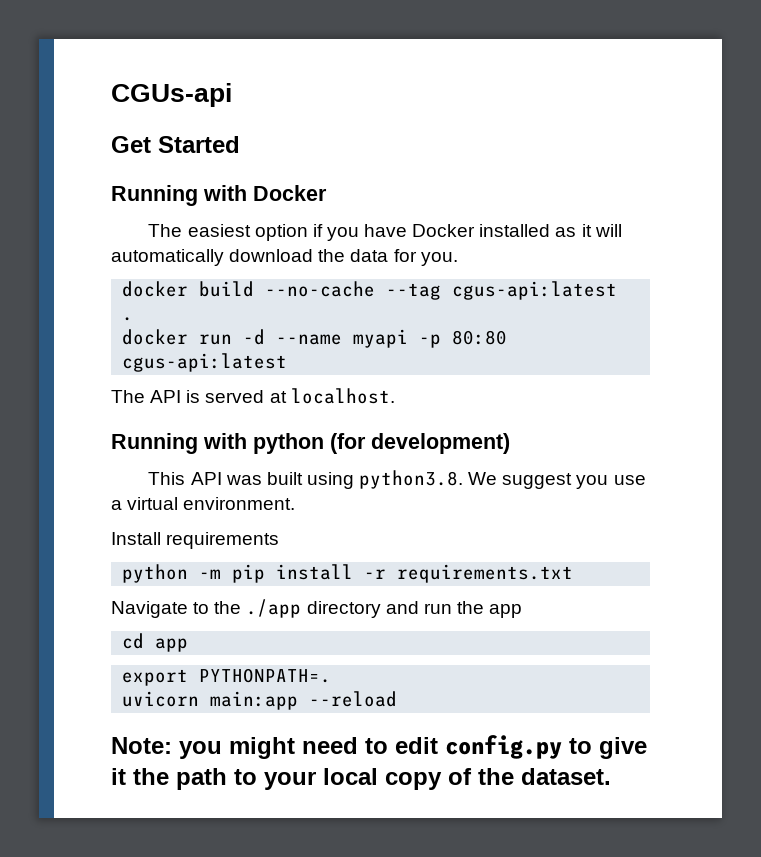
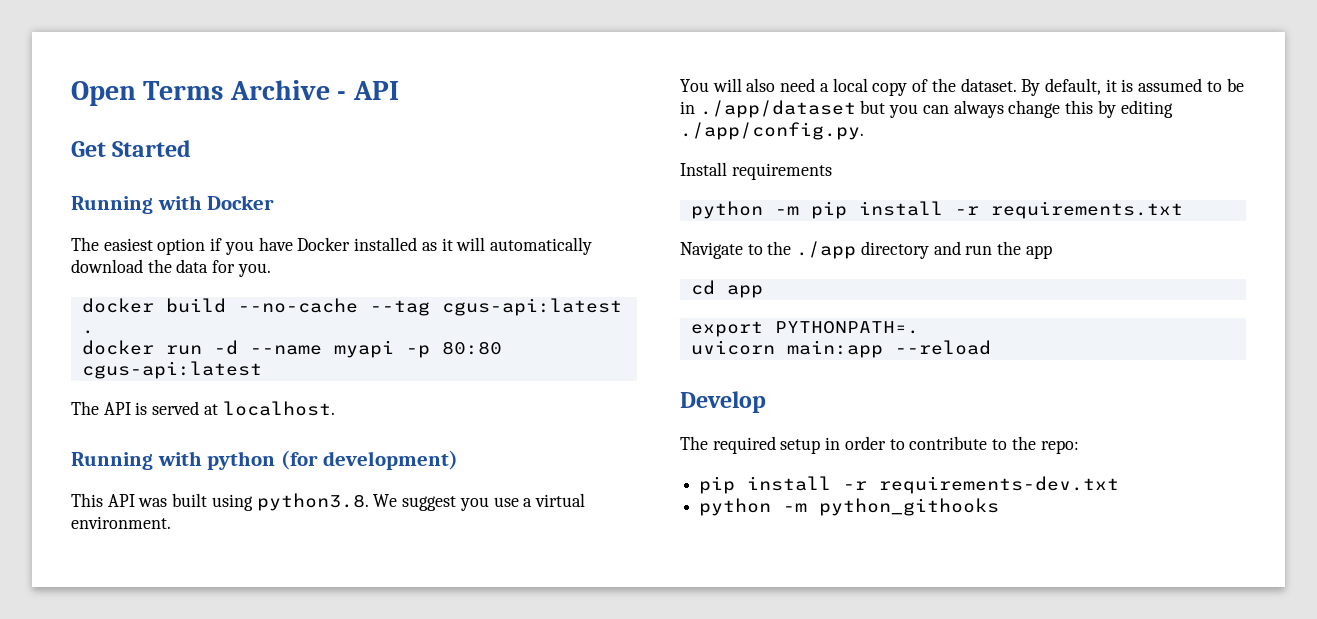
- CGUs-api
+ Open Terms Archive - API
+ You will also need a local copy of the dataset. By default, it is assumed to be in ./app/dataset but you can always change this by editing ./app/config.py.
- Note: you might need to edit config.py to give it the path to your local copy of the dataset.
+ Develop
+ The required setup in order to contribute to the repo:
+ pip install -r requirements-dev.txt
+ python -m python_githooks

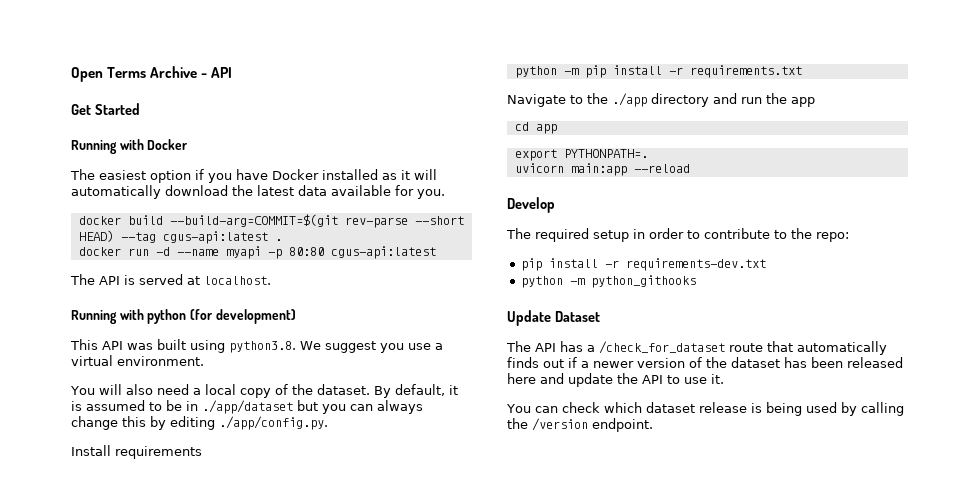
- The easiest option if you have Docker installed as it will automatically download the data for you.
+ The easiest option if you have Docker installed as it will automatically download the latest data available for you.
- docker build --no-cache --tag cgus-api:latest .
+ docker build --build-arg=COMMIT=$(git rev-parse --short HEAD) --tag cgus-api:latest .
+ Update Dataset
+ The API has a /check_for_dataset route that automatically finds out if a newer version of the dataset has been released here and update the API to use it.
+ You can check which dataset release is being used by calling the /version endpoint.

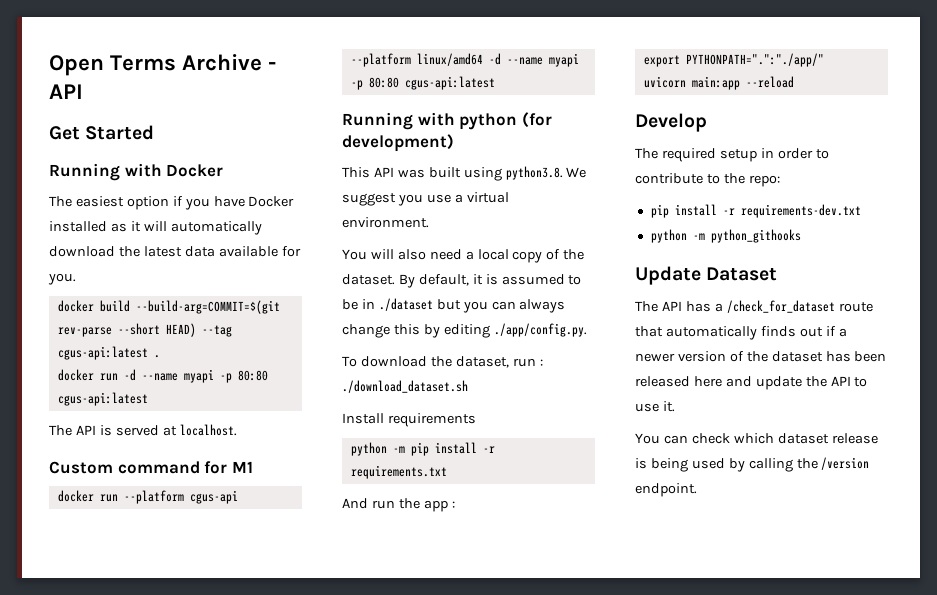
+ Custom command for M1
+ docker run --platform cgus-api --platform linux/amd64 -d --name myapi -p 80:80 cgus-api:latest
- By default, it is assumed to be in ./app/dataset but you can always change this by editing ./app/config.py.
+ By default, it is assumed to be in ./dataset but you can always change this by editing ./app/config.py.
+ To download the dataset, run : ./download_dataset.sh
- Navigate to the ./app directory and run the app
- cd app
+ And run the app :
- export PYTHONPATH=.
+ export PYTHONPATH=".":"./app/"

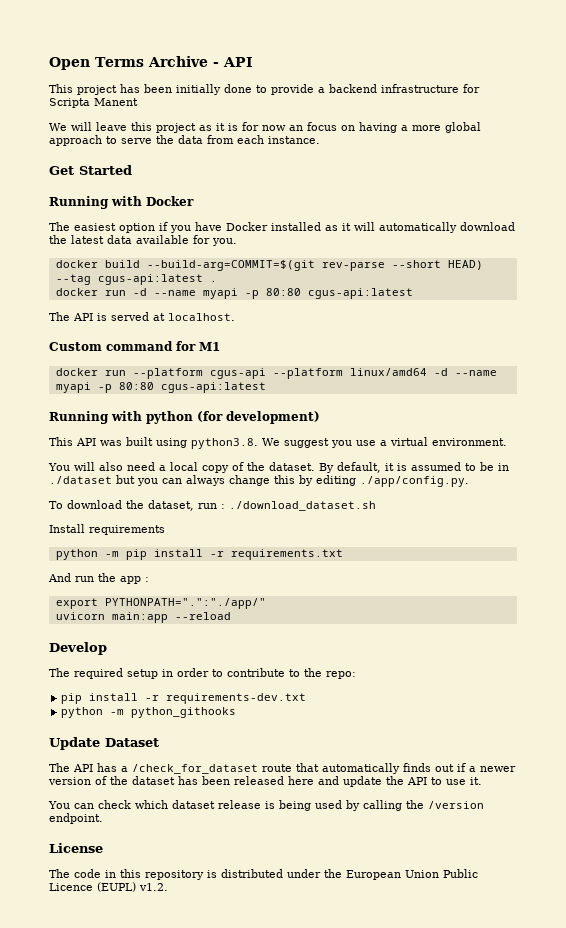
+ This project has been initially done to provide a backend infrastructure for Scripta Manent
+ We will leave this project as it is for now an focus on having a more global approach to serve the data from each instance.
+ License
+ The code in this repository is distributed under the European Union Public Licence (EUPL) v1.2.

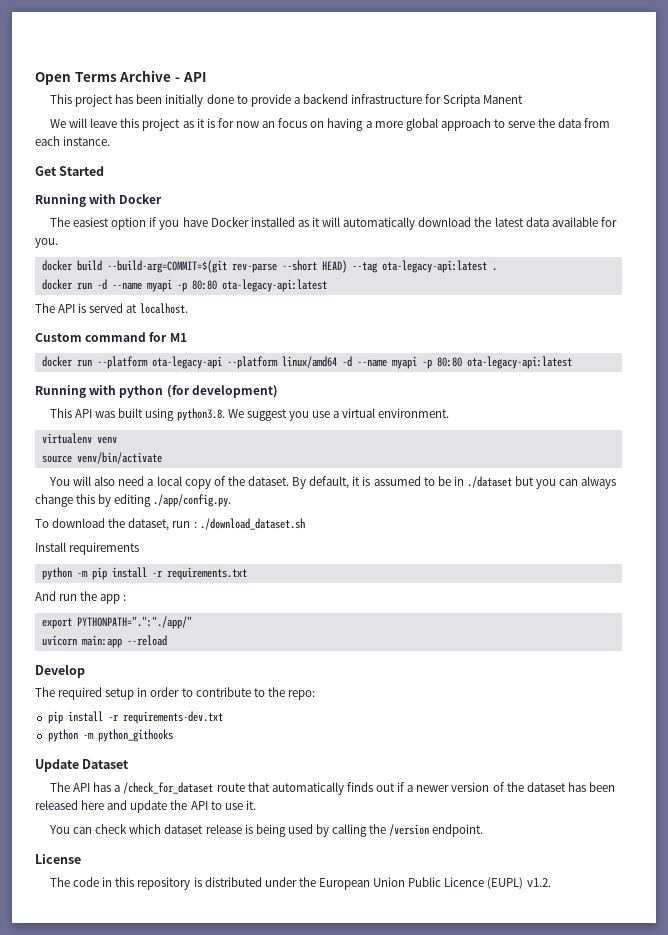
- docker build --build-arg=COMMIT=$(git rev-parse --short HEAD) --tag cgus-api:latest .
+ docker build --build-arg=COMMIT=$(git rev-parse --short HEAD) --tag ota-legacy-api:latest .
- docker run -d --name myapi -p 80:80 cgus-api:latest
+ docker run -d --name myapi -p 80:80 ota-legacy-api:latest
- docker run --platform cgus-api --platform linux/amd64 -d --name myapi -p 80:80 cgus-api:latest
+ docker run --platform ota-legacy-api --platform linux/amd64 -d --name myapi -p 80:80 ota-legacy-api:latest
+ virtualenv venv
+ source venv/bin/activate

